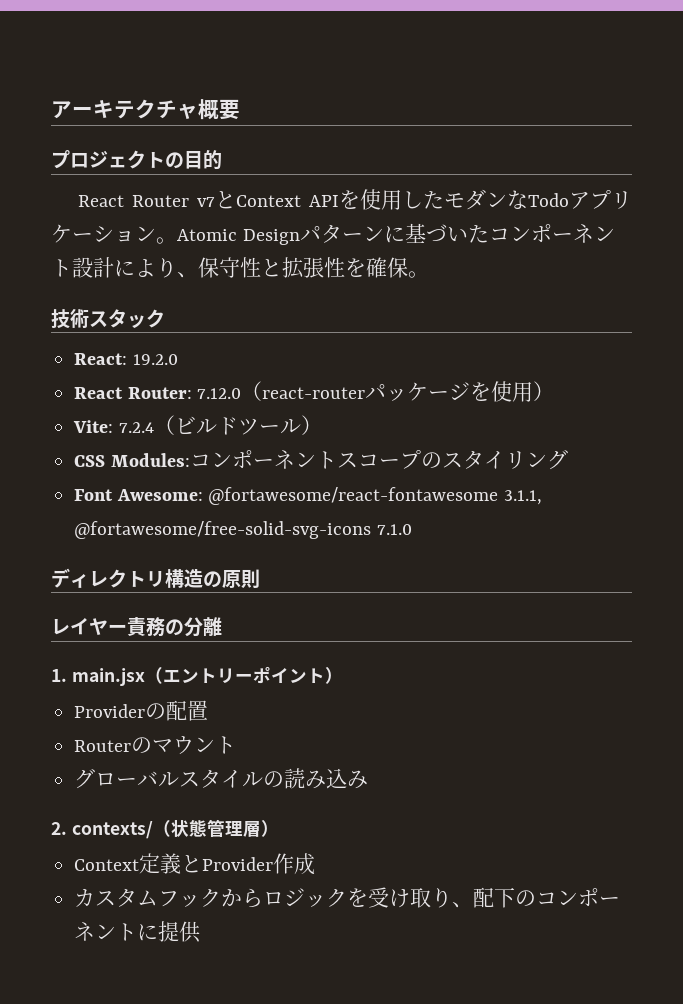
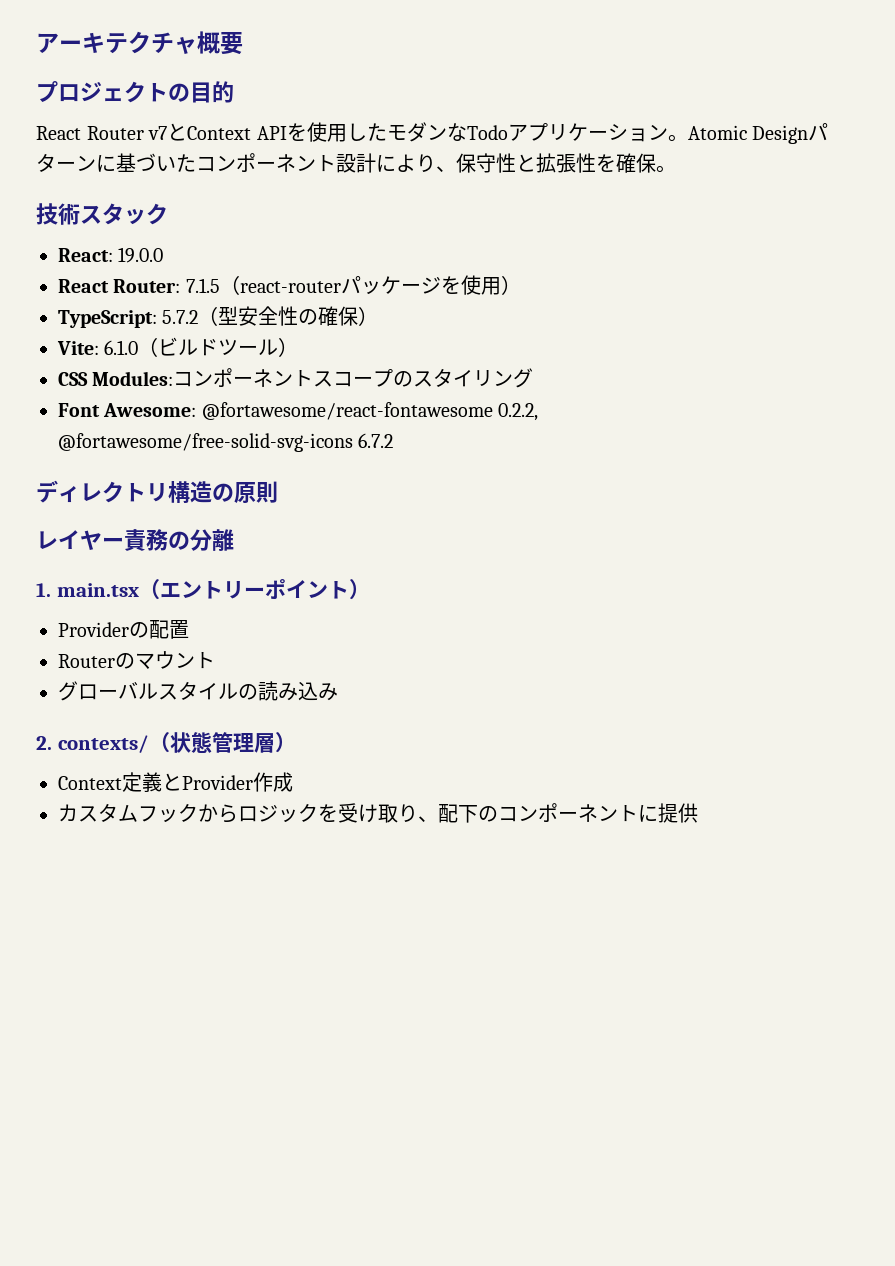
- React: 19.2.0
+ React: 19.0.0
- React Router: 7.12.0（react-routerパッケージを使用）
+ React Router: 7.1.5（react-routerパッケージを使用）
+ TypeScript: 5.7.2（型安全性の確保）
- Vite: 7.2.4（ビルドツール）
+ Vite: 6.1.0（ビルドツール）
- Font Awesome: @fortawesome/react-fontawesome 3.1.1, @fortawesome/free-solid-svg-icons 7.1.0
+ Font Awesome: @fortawesome/react-fontawesome 0.2.2, @fortawesome/free-solid-svg-icons 6.7.2
- 1. main.jsx（エントリーポイント）
+ 1. main.tsx（エントリーポイント）

